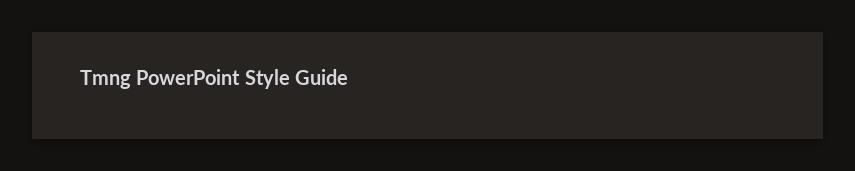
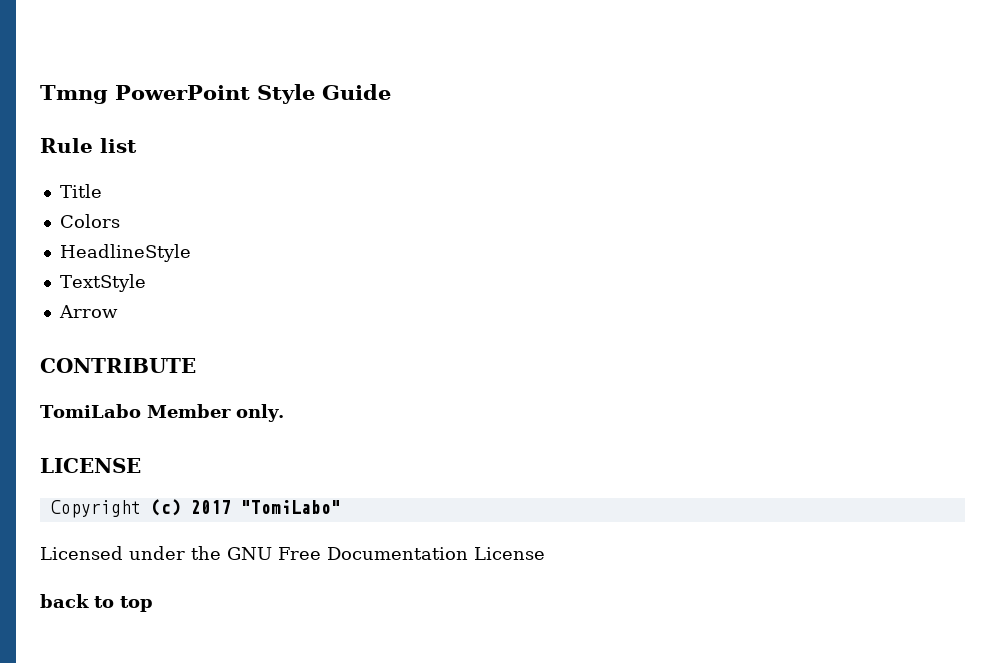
+ Rule list
+ Title
+ Colors
+ HeadlineStyle
+ TextStyle
+ Arrow
+ CONTRIBUTE
+ TomiLabo Member only.
+ LICENSE
+ Copyright (c) 2017 "TomiLabo"
+ Licensed under the GNU Free Documentation License
+ back to top

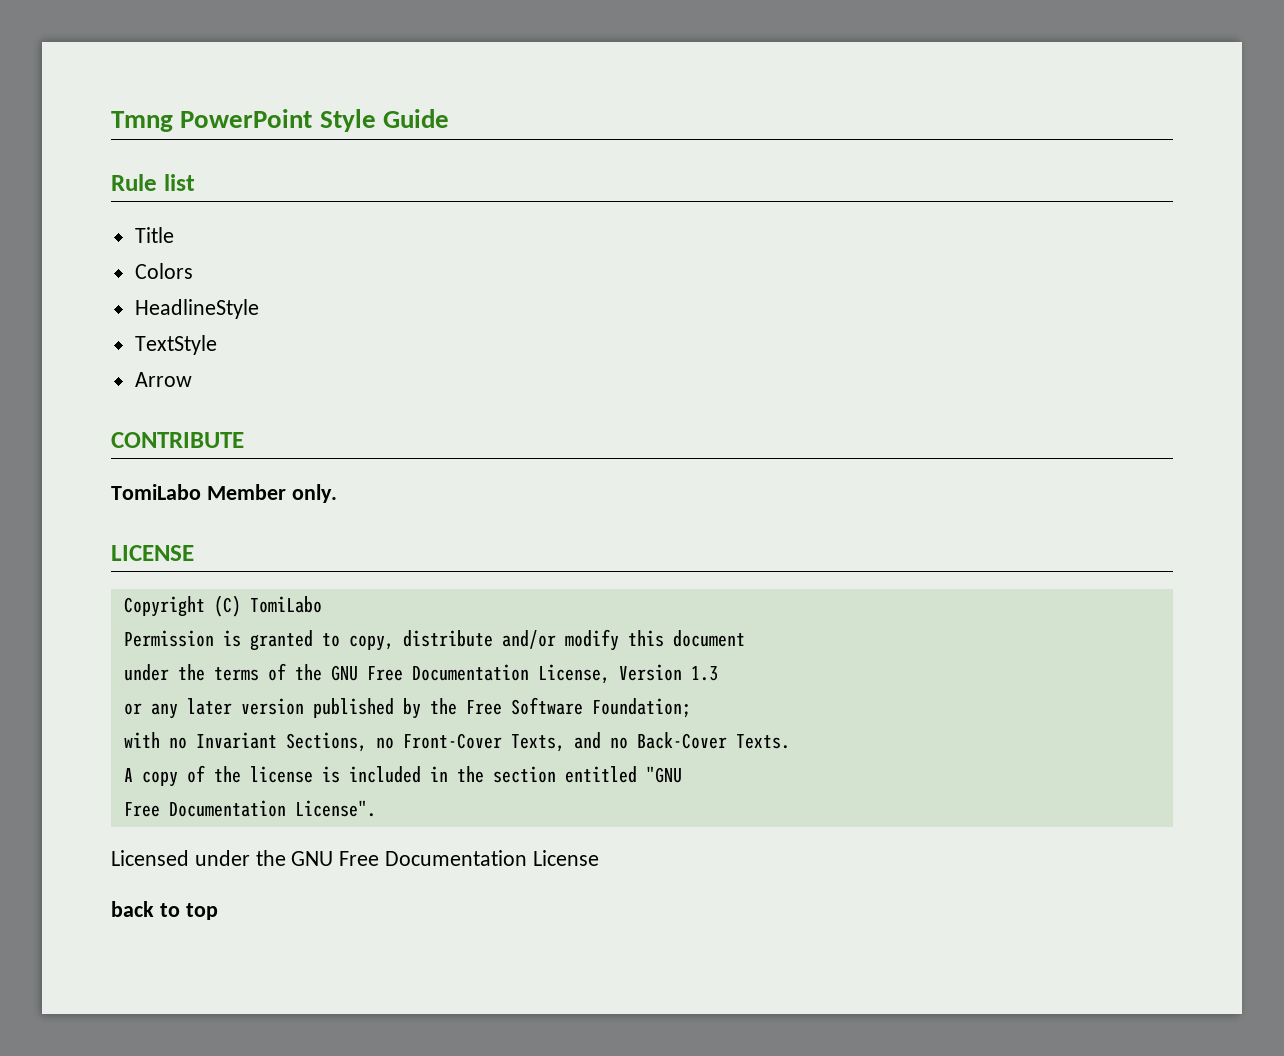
- Copyright (c) 2017 "TomiLabo"
+ Copyright (C) TomiLabo
+ Permission is granted to copy, distribute and/or modify this document
+ under the terms of the GNU Free Documentation License, Version 1.3
+ or any later version published by the Free Software Foundation;
+ with no Invariant Sections, no Front-Cover Texts, and no Back-Cover Texts.
+ A copy of the license is included in the section entitled "GNU
+ Free Documentation License".

